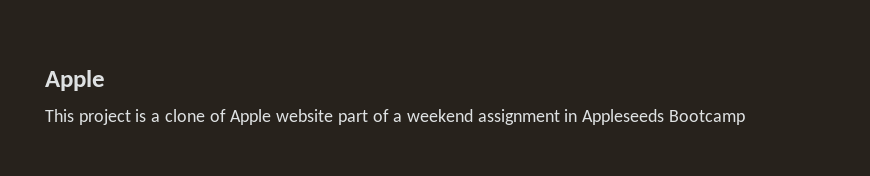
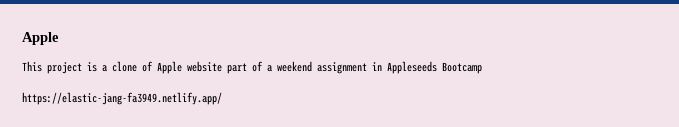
+ https://elastic-jang-fa3949.netlify.app/

